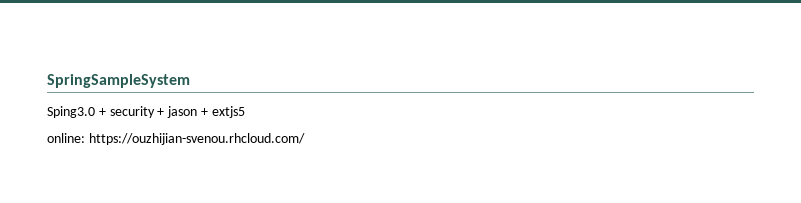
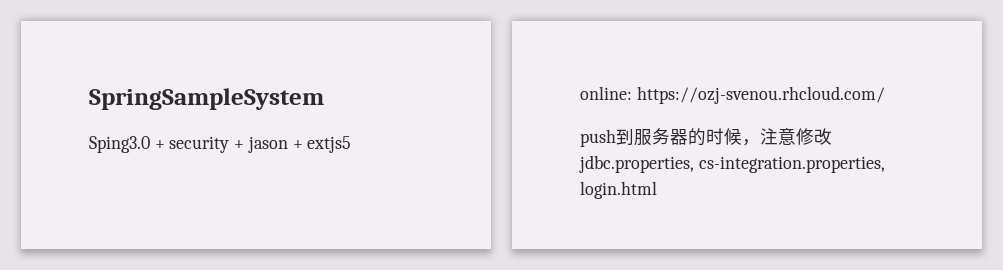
- online: https://ouzhijian-svenou.rhcloud.com/
+ online: https://ozj-svenou.rhcloud.com/
+ push到服务器的时候，注意修改jdbc.properties, cs-integration.properties, login.html

